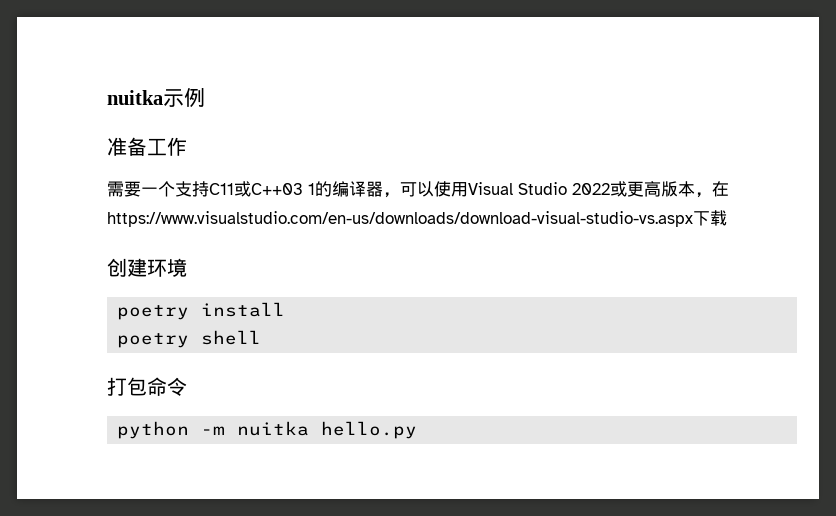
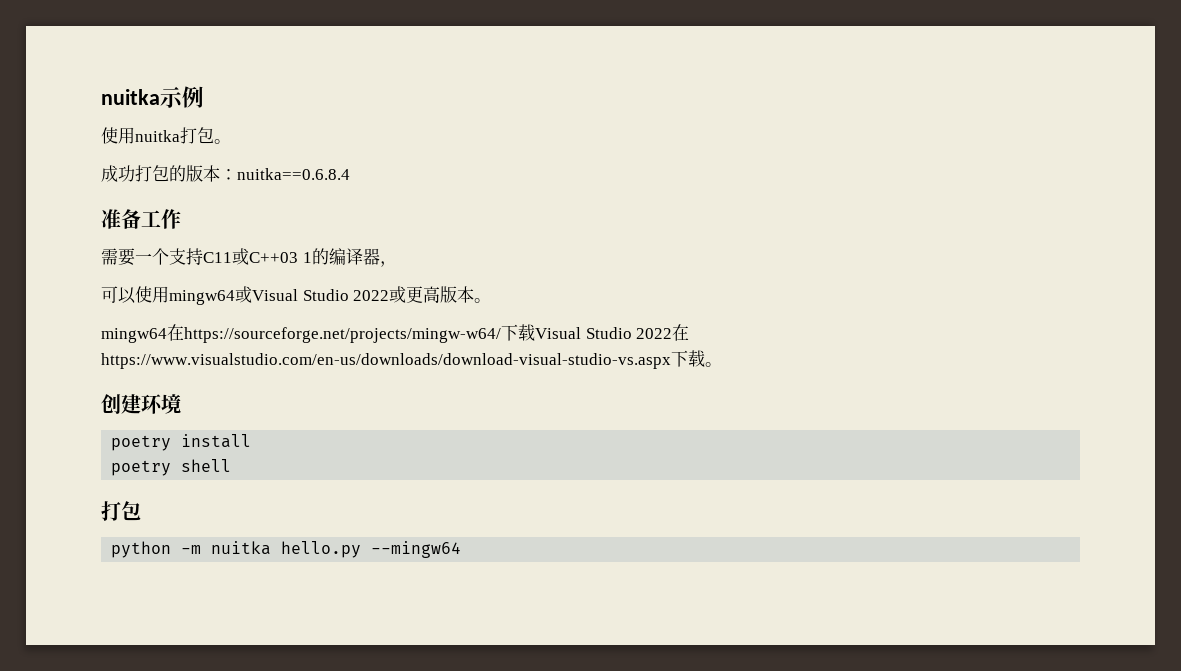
+ 使用nuitka打包。
+ 成功打包的版本：nuitka==0.6.8.4
- 需要一个支持C11或C++03 1的编译器，可以使用Visual Studio 2022或更高版本，在https://www.visualstudio.com/en-us/downloads/download-visual-studio-vs.aspx下载
+ 需要一个支持C11或C++03 1的编译器，
+ 可以使用mingw64或Visual Studio 2022或更高版本。
+ mingw64在https://sourceforge.net/projects/mingw-w64/下载Visual Studio 2022在https://www.visualstudio.com/en-us/downloads/download-visual-studio-vs.aspx下载。
  poetry shell
- 打包命令
+ 打包
- python -m nuitka hello.py
+ python -m nuitka hello.py --mingw64

